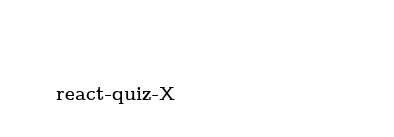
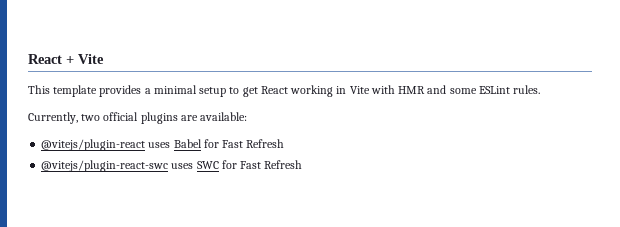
- react-quiz-X
+ React + Vite
+ This template provides a minimal setup to get React working in Vite with HMR and some ESLint rules.
+ Currently, two official plugins are available:
+ @vitejs/plugin-react uses Babel for Fast Refresh
+ @vitejs/plugin-react-swc uses SWC for Fast Refresh

